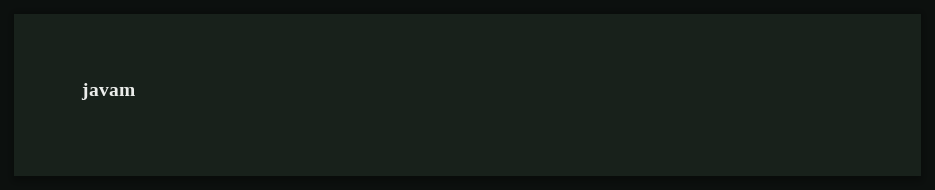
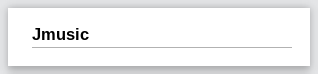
- javam
+ Jmusic

